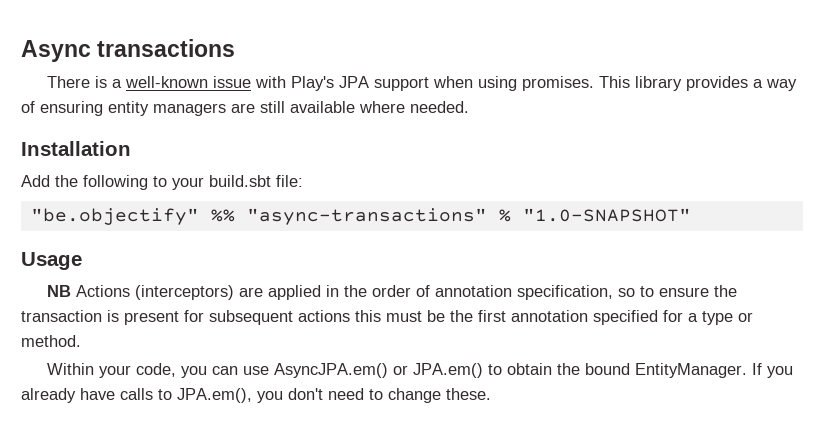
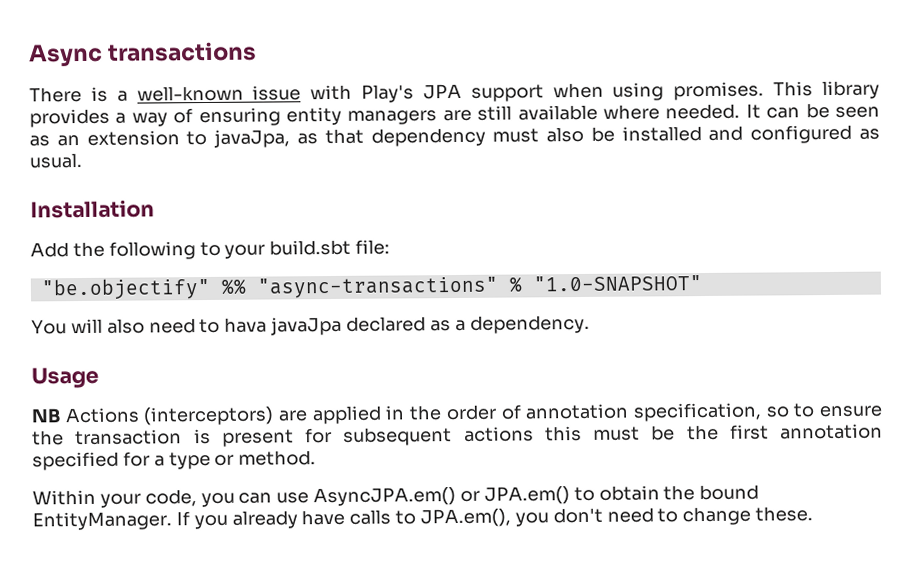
+ It can be seen as an extension to javaJpa, as that dependency must also be installed and configured as usual.
+ You will also need to hava javaJpa declared as a dependency.

